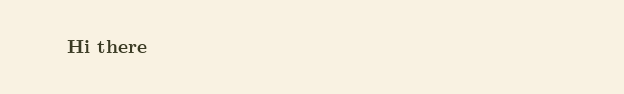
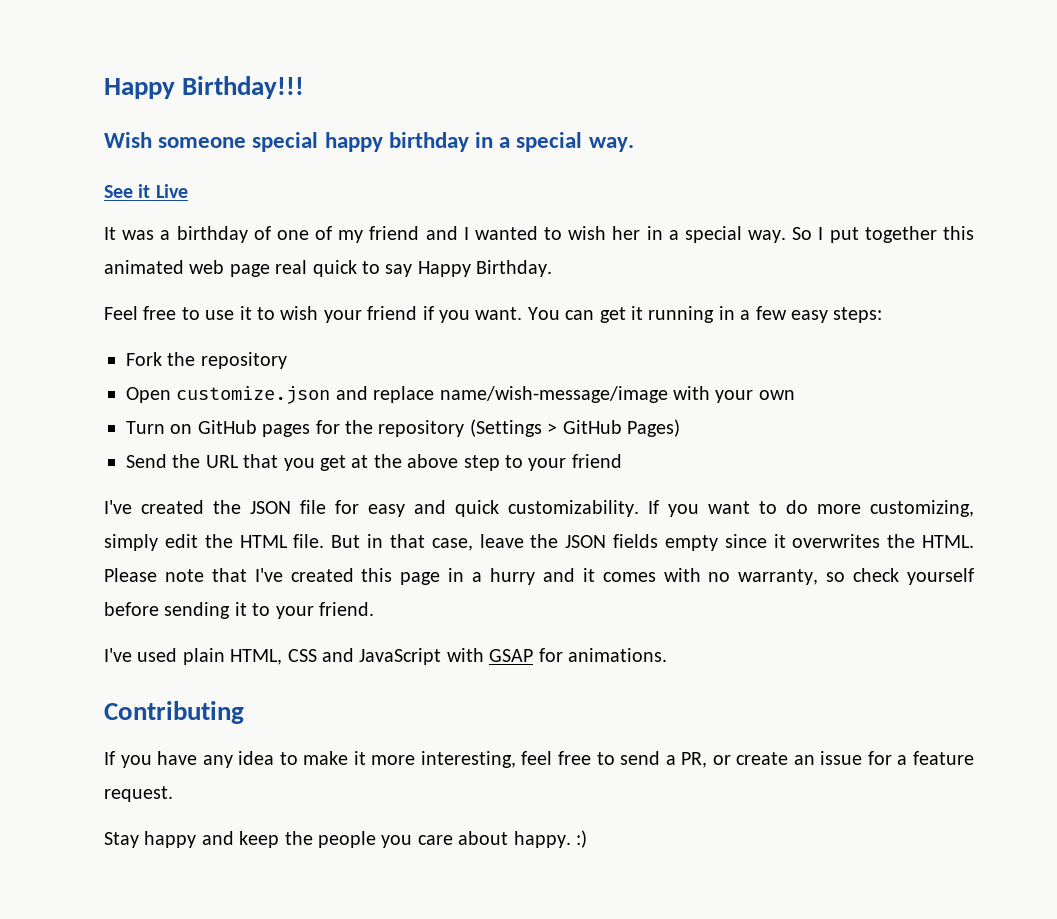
- Hi there
+ Happy Birthday!!!
+ Wish someone special happy birthday in a special way.
+ See it Live
+ It was a birthday of one of my friend and I wanted to wish her in a special way. So I put together this animated web page real quick to say Happy Birthday.
+ Feel free to use it to wish your friend if you want. You can get it running in a few easy steps:
+ Fork the repository
+ Open customize.json and replace name/wish-message/image with your own
+ Turn on GitHub pages for the repository (Settings > GitHub Pages)
+ Send the URL that you get at the above step to your friend
+ I've created the JSON file for easy and quick customizability. If you want to do more customizing, simply edit the HTML file. But in that case, leave the JSON fields empty since it overwrites the HTML. Please note that I've created this page in a hurry and it comes with no warranty, so check yourself before sending it to your friend.
+ I've used plain HTML, CSS and JavaScript with GSAP for animations.
+ Contributing
+ If you have any idea to make it more interesting, feel free to send a PR, or create an issue for a feature request.
+ Stay happy and keep the people you care about happy. :)

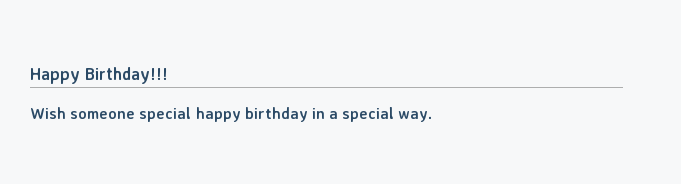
- See it Live
- It was a birthday of one of my friend and I wanted to wish her in a special way. So I put together this animated web page real quick to say Happy Birthday.
- Feel free to use it to wish your friend if you want. You can get it running in a few easy steps:
- Fork the repository
- Open customize.json and replace name/wish-message/image with your own
- Turn on GitHub pages for the repository (Settings > GitHub Pages)
- Send the URL that you get at the above step to your friend
- I've created the JSON file for easy and quick customizability. If you want to do more customizing, simply edit the HTML file. But in that case, leave the JSON fields empty since it overwrites the HTML. Please note that I've created this page in a hurry and it comes with no warranty, so check yourself before sending it to your friend.
- I've used plain HTML, CSS and JavaScript with GSAP for animations.
- Contributing
- If you have any idea to make it more interesting, feel free to send a PR, or create an issue for a feature request.
- Stay happy and keep the people you care about happy. :)

